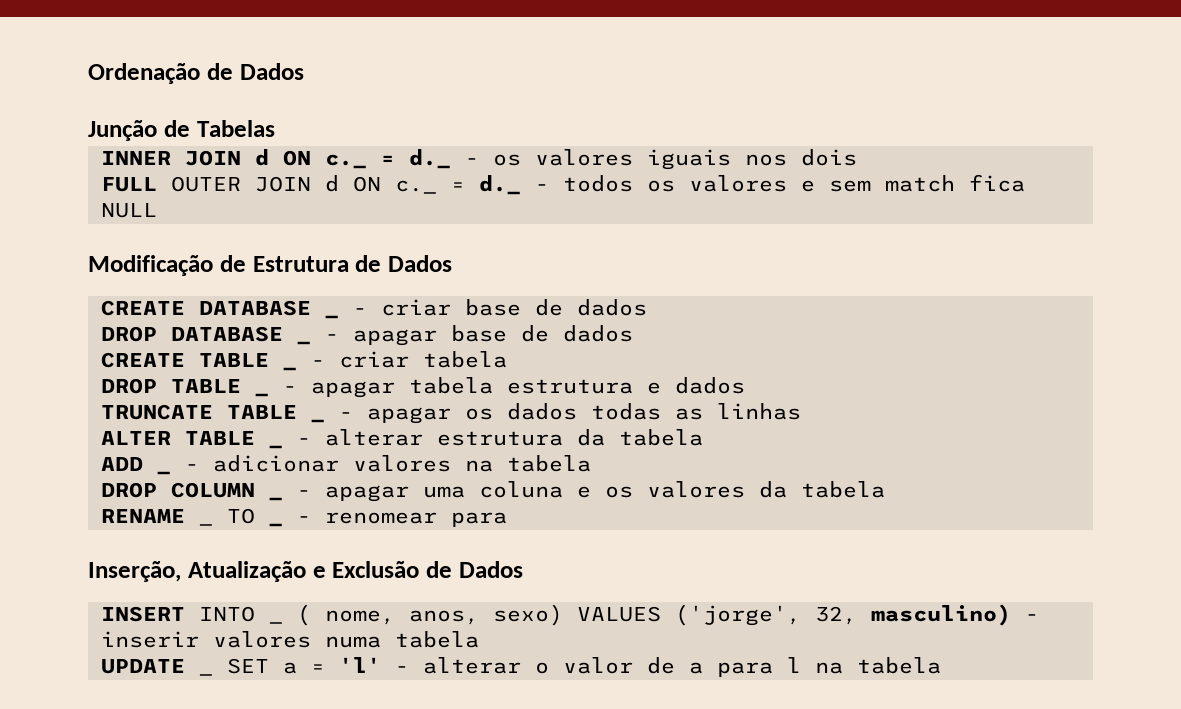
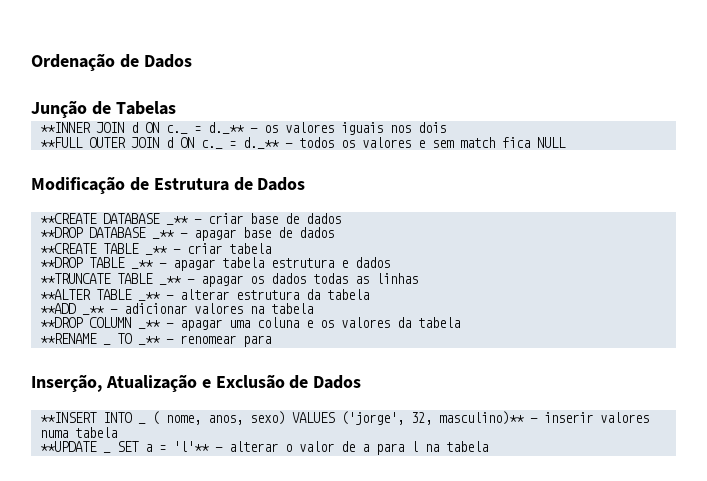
- INNER JOIN d ON c._ = d._ - os valores iguais nos dois
+ **INNER JOIN d ON c._ = d._** - os valores iguais nos dois
- FULL OUTER JOIN d ON c._ = d._ - todos os valores e sem match fica NULL
+ **FULL OUTER JOIN d ON c._ = d._** - todos os valores e sem match fica NULL
- CREATE DATABASE _ - criar base de dados
+ **CREATE DATABASE _** - criar base de dados
- DROP DATABASE _ - apagar base de dados
+ **DROP DATABASE _** - apagar base de dados
- CREATE TABLE _ - criar tabela
+ **CREATE TABLE _** - criar tabela
- DROP TABLE _ - apagar tabela estrutura e dados
+ **DROP TABLE _** - apagar tabela estrutura e dados
- TRUNCATE TABLE _ - apagar os dados todas as linhas
+ **TRUNCATE TABLE _** - apagar os dados todas as linhas
- ALTER TABLE _ - alterar estrutura da tabela
+ **ALTER TABLE _** - alterar estrutura da tabela
- ADD _ - adicionar valores na tabela
+ **ADD _** - adicionar valores na tabela
- DROP COLUMN _ - apagar uma coluna e os valores da tabela
+ **DROP COLUMN _** - apagar uma coluna e os valores da tabela
- RENAME _ TO _ - renomear para
+ **RENAME _ TO _** - renomear para
- INSERT INTO _ ( nome, anos, sexo) VALUES ('jorge', 32, masculino) - inserir valores numa tabela
+ **INSERT INTO _ ( nome, anos, sexo) VALUES ('jorge', 32, masculino)** - inserir valores numa tabela
- UPDATE _ SET a = 'l' - alterar o valor de a para l na tabela
+ **UPDATE _ SET a = 'l'** - alterar o valor de a para l na tabela

